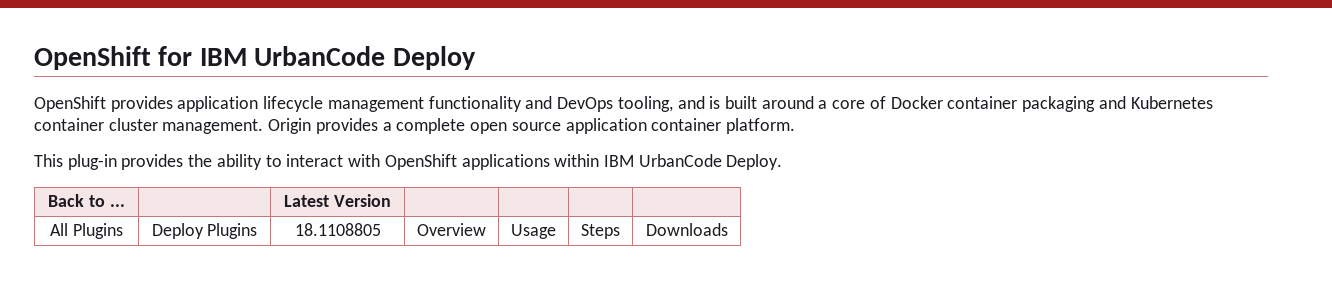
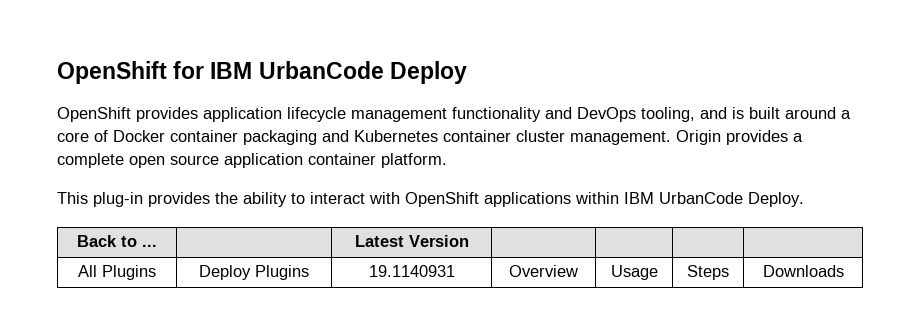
- All Plugins | Deploy Plugins | 18.1108805 | Overview | Usage | Steps | Downloads
+ All Plugins | Deploy Plugins | 19.1140931 | Overview | Usage | Steps | Downloads

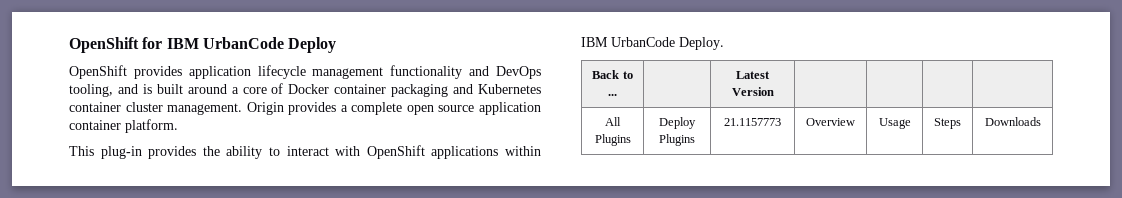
- All Plugins | Deploy Plugins | 19.1140931 | Overview | Usage | Steps | Downloads
+ All Plugins | Deploy Plugins | 21.1157773 | Overview | Usage | Steps | Downloads

